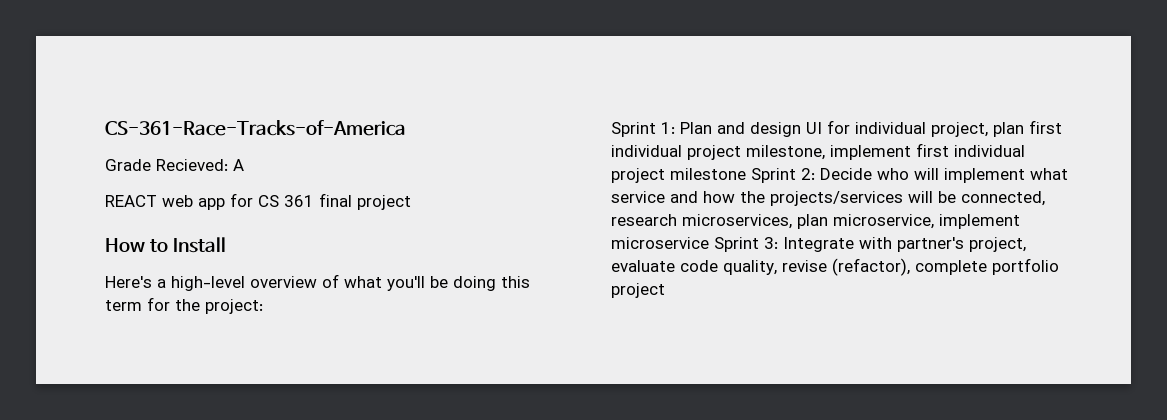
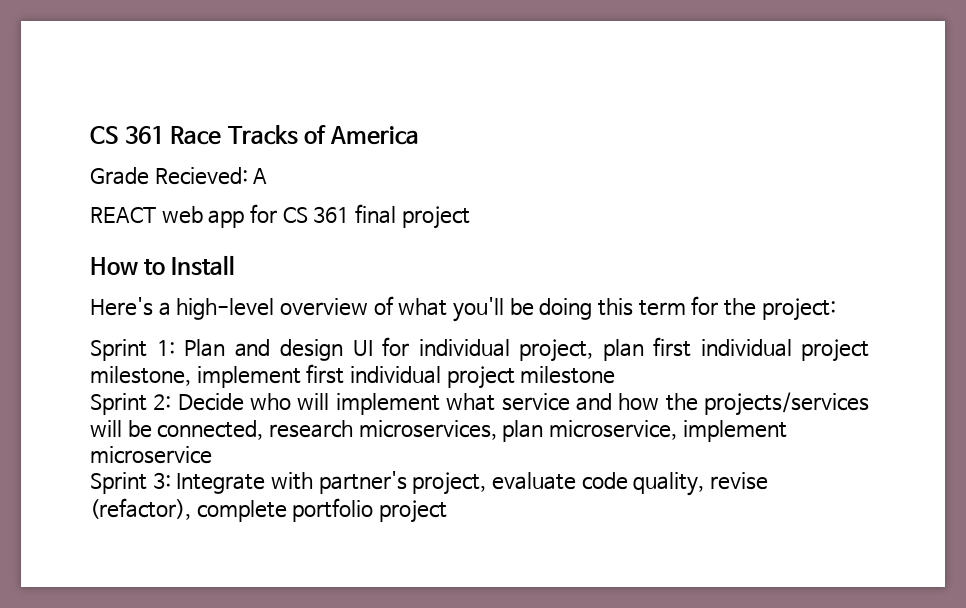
- CS-361-Race-Tracks-of-America
+ CS 361 Race Tracks of America
- Sprint 1: Plan and design UI for individual project, plan first individual project milestone, implement first individual project milestone Sprint 2: Decide who will implement what service and how the projects/services will be connected, research microservices, plan microservice, implement microservice Sprint 3: Integrate with partner's project, evaluate code quality, revise (refactor), complete portfolio project
+ Sprint 1: Plan and design UI for individual project, plan first individual project milestone, implement first individual project milestone
+ Sprint 2: Decide who will implement what service and how the projects/services will be connected, research microservices, plan microservice, implement microservice
+ Sprint 3: Integrate with partner's project, evaluate code quality, revise (refactor), complete portfolio project

